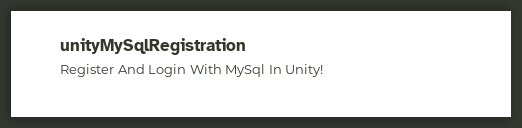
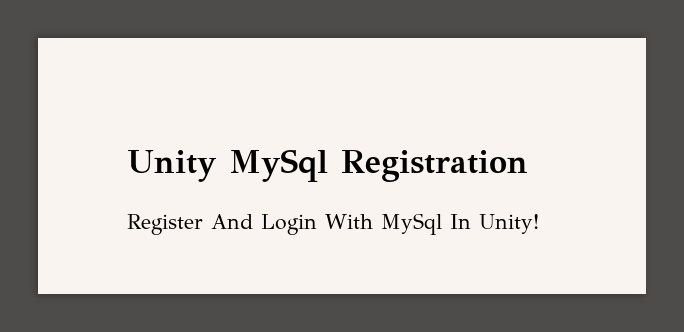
- unityMySqlRegistration
+ Unity MySql Registration

